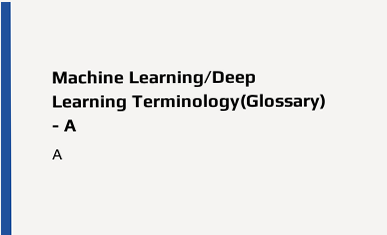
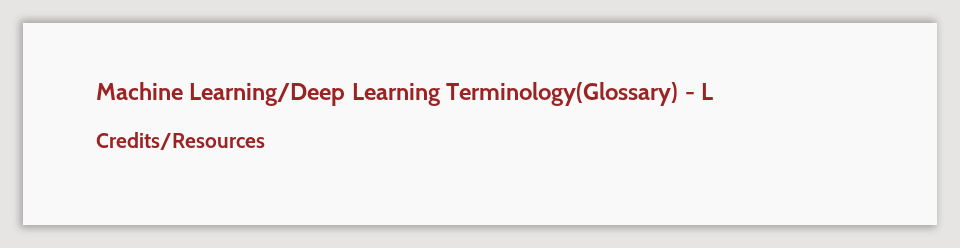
- Machine Learning/Deep Learning Terminology(Glossary) - A
- A
+ Machine Learning/Deep Learning Terminology(Glossary) - L
+ Credits/Resources

